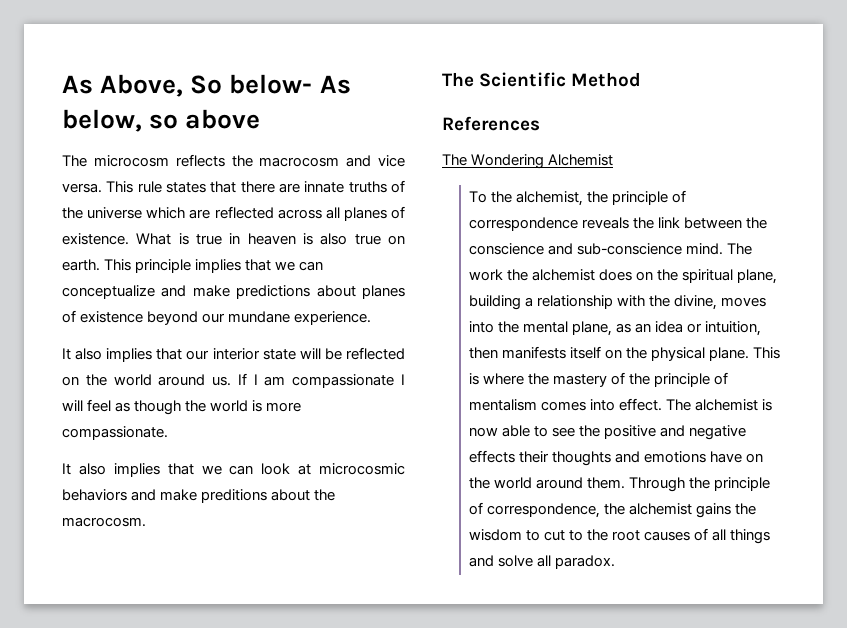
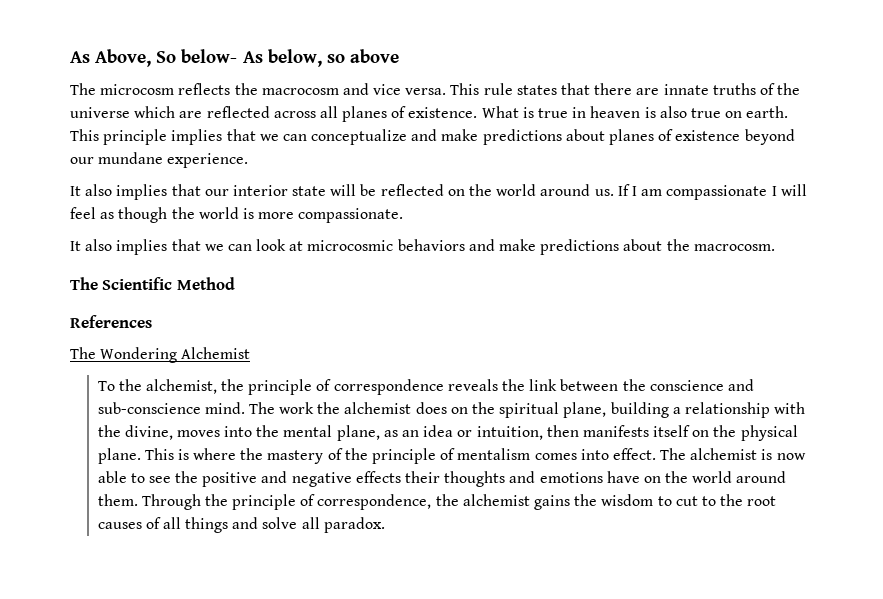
- It also implies that we can look at microcosmic behaviors and make preditions about the macrocosm.
+ It also implies that we can look at microcosmic behaviors and make predictions about the macrocosm.

